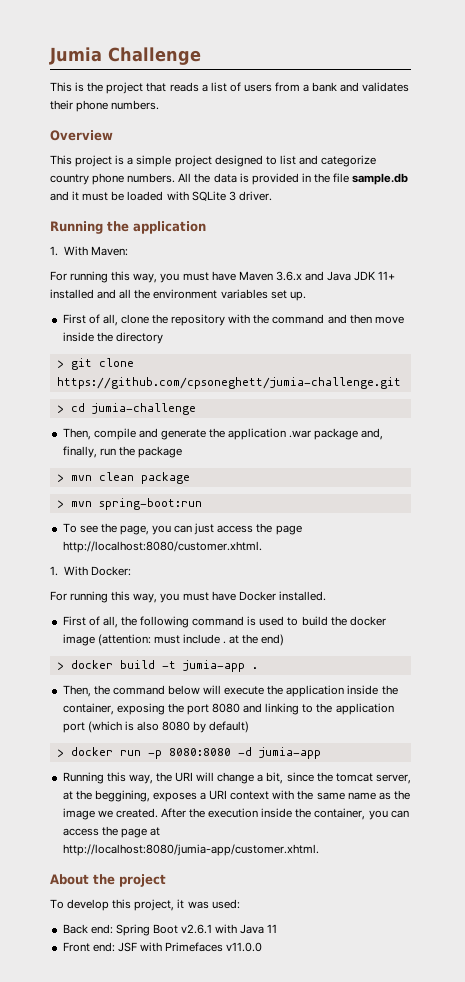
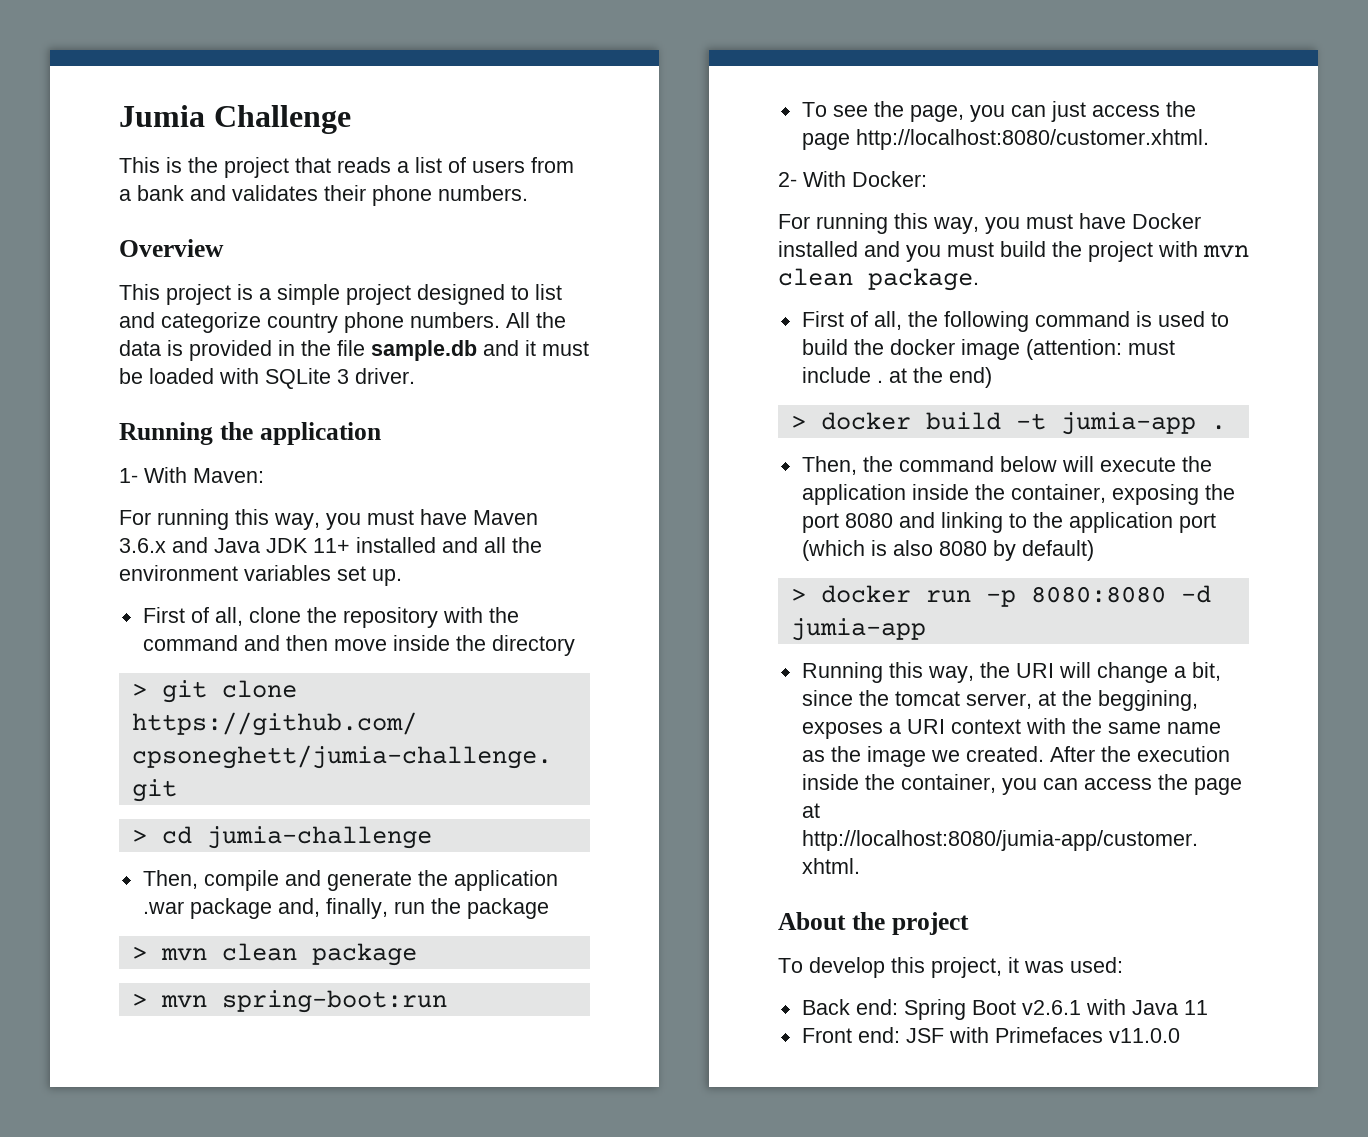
- 1. With Maven:
+ 1- With Maven:
- 1. With Docker:
+ 2- With Docker:
- For running this way, you must have Docker installed.
+ For running this way, you must have Docker installed and you must build the project with mvn clean package.

